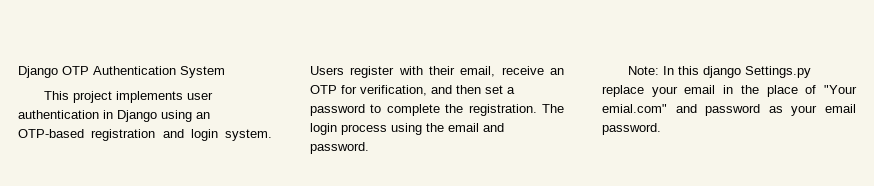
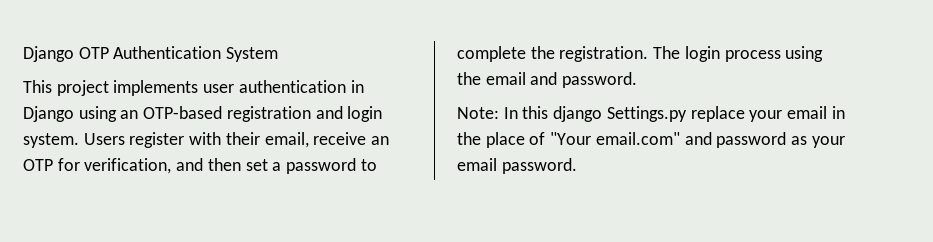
- Note: In this django Settings.py replace your email in the place of "Your emial.com" and password as your email password.
+ Note: In this django Settings.py replace your email in the place of "Your email.com" and password as your email password.

